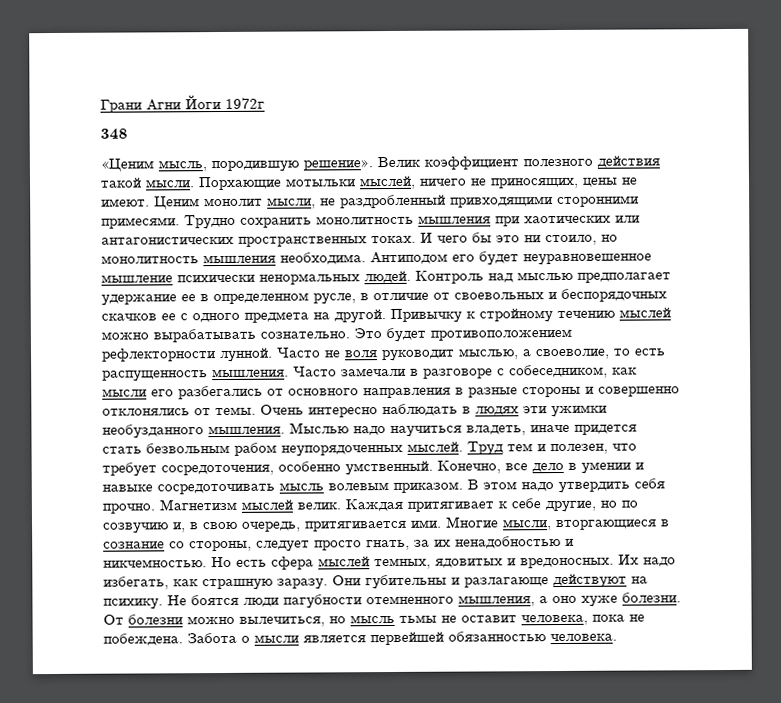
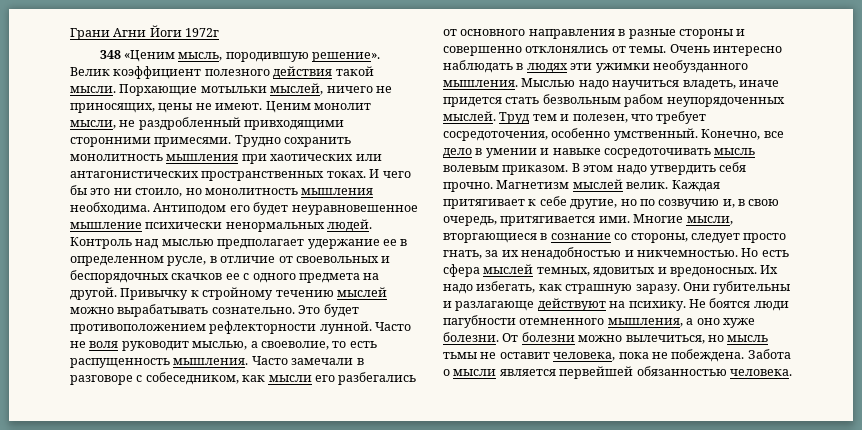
- 348
- «Ценим мысль, породившую решение».
+ 348 «Ценим мысль, породившую решение».

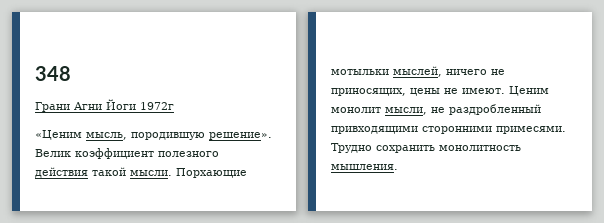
+ 348
- 348 «Ценим мысль, породившую решение».
+ «Ценим мысль, породившую решение».
- Трудно сохранить монолитность мышления при хаотических или антагонистических пространственных токах. И чего бы это ни стоило, но монолитность мышления необходима. Антиподом его будет неуравновешенное мышление психически ненормальных людей. Контроль над мыслью предполагает удержание ее в определенном русле, в отличие от своевольных и беспорядочных скачков ее с одного предмета на другой. Привычку к стройному течению мыслей можно вырабатывать сознательно. Это будет противоположением рефлекторности лунной. Часто не воля руководит мыслью, а своеволие, то есть распущенность мышления. Часто замечали в разговоре с собеседником, как мысли его разбегались от основного направления в разные стороны и совершенно отклонялись от темы. Очень интересно наблюдать в людях эти ужимки необузданного мышления. Мыслью надо научиться владеть, иначе придется стать безвольным рабом неупорядоченных мыслей. Труд тем и полезен, что требует сосредоточения, особенно умственный. Конечно, все дело в умении и навыке сосредоточивать мысль волевым приказом. В этом надо утвердить себя прочно. Магнетизм мыслей велик. Каждая притягивает к себе другие, но по созвучию и, в свою очередь, притягивается ими. Многие мысли, вторгающиеся в сознание со стороны, следует просто гнать, за их ненадобностью и никчемностью. Но есть сфера мыслей темных, ядовитых и вредоносных. Их надо избегать, как страшную заразу. Они губительны и разлагающе действуют на психику. Не боятся люди пагубности отемненного мышления, а оно хуже болезни. От болезни можно вылечиться, но мысль тьмы не оставит человека, пока не побеждена. Забота о мысли является первейшей обязанностью человека.
+ Трудно сохранить монолитность мышления.

